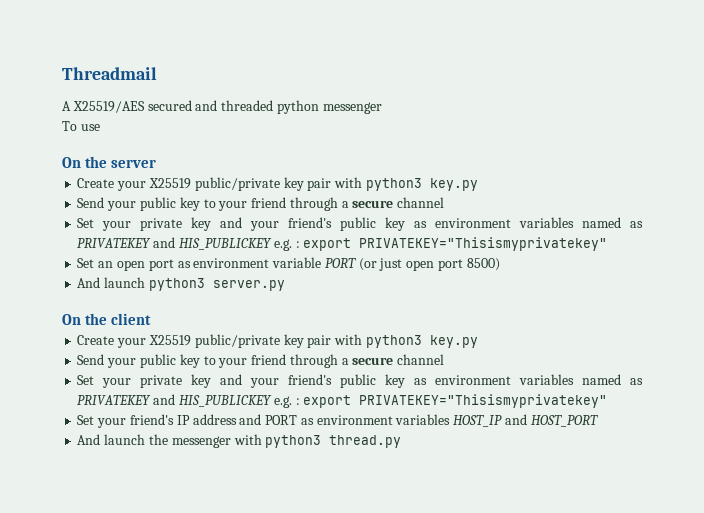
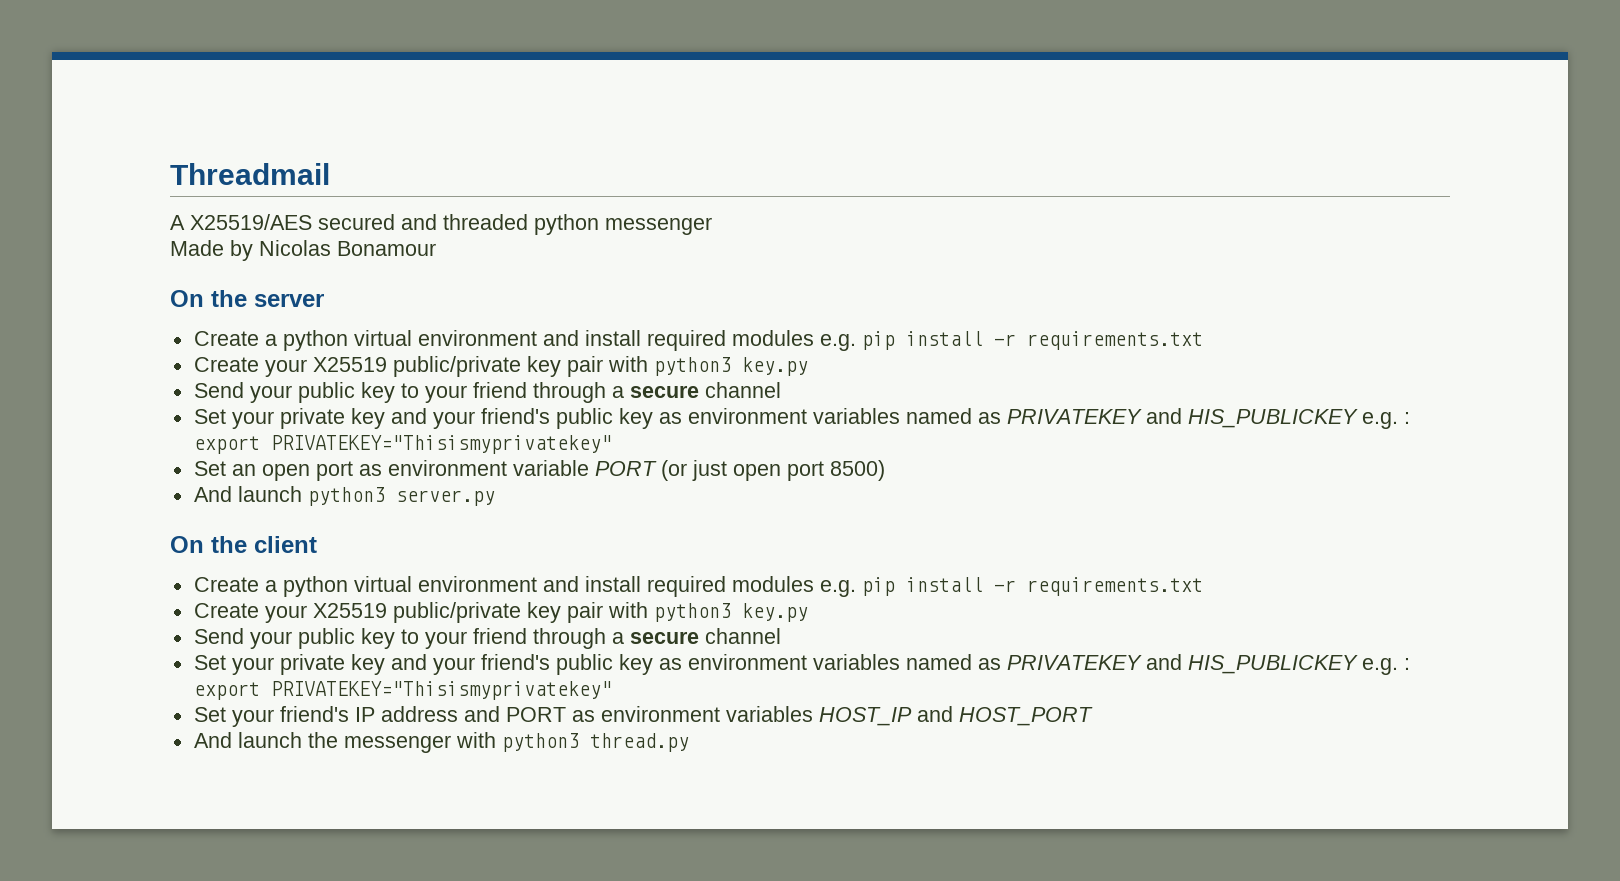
- To use
+ Made by Nicolas Bonamour
  On the server
+ Create a python virtual environment and install required modules e.g. pip install -r requirements.txt
  On the client
+ Create a python virtual environment and install required modules e.g. pip install -r requirements.txt

